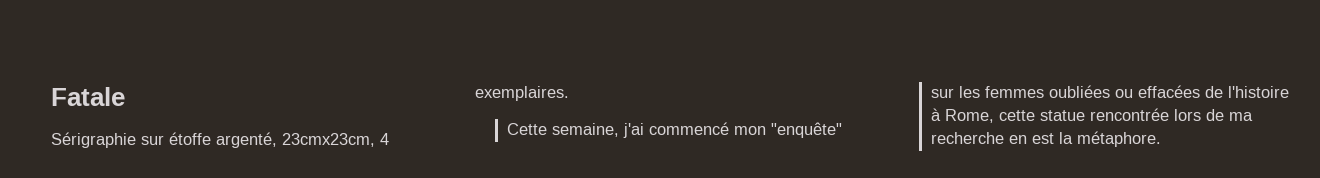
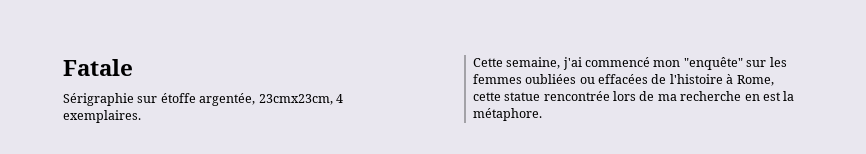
- Sérigraphie sur étoffe argenté, 23cmx23cm, 4 exemplaires.
+ Sérigraphie sur étoffe argentée, 23cmx23cm, 4 exemplaires.

